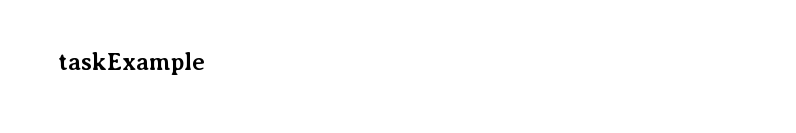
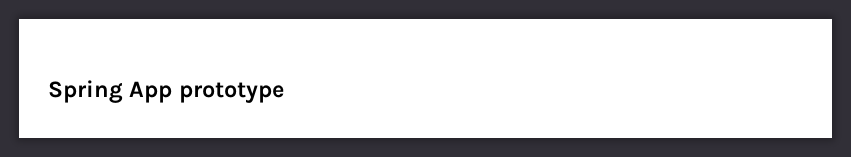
- taskExample
+ Spring App prototype

